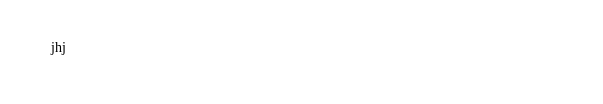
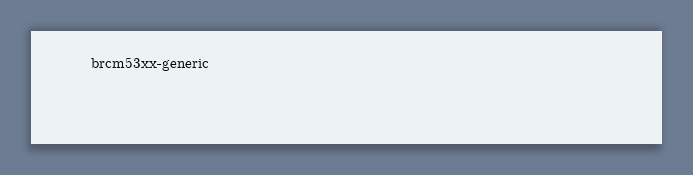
- jhj
+ brcm53xx-generic

